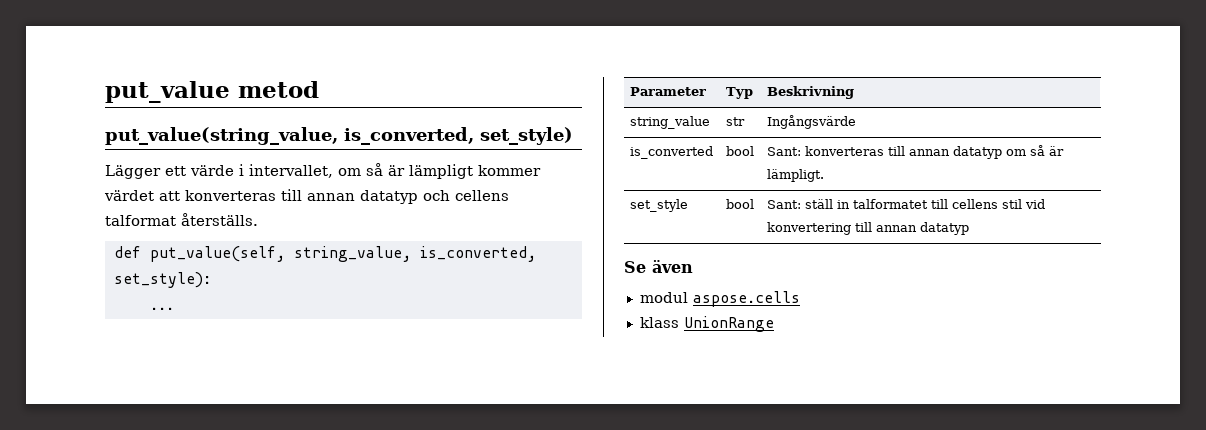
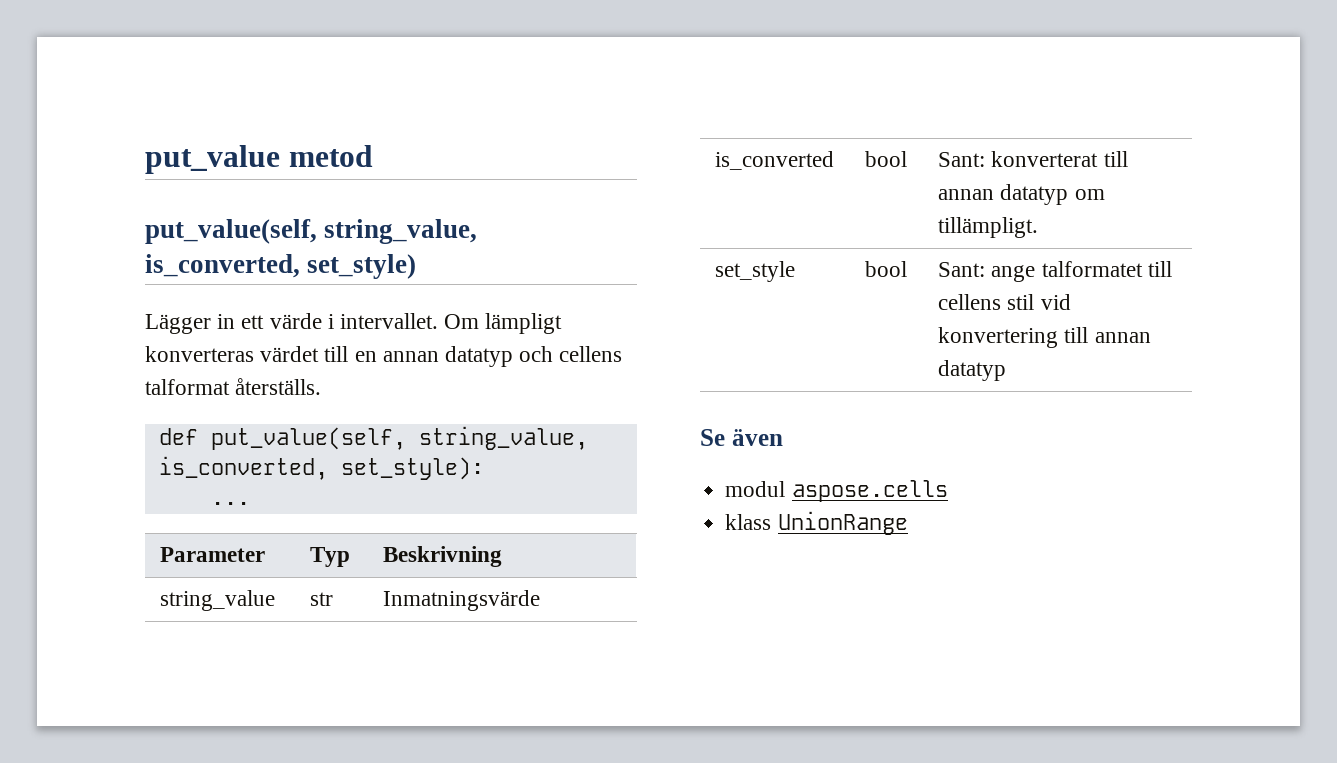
- put_value(string_value, is_converted, set_style)
+ put_value(self, string_value, is_converted, set_style)
- Lägger ett värde i intervallet, om så är lämpligt kommer värdet att konverteras till annan datatyp och cellens talformat återställs.
+ Lägger in ett värde i intervallet. Om lämpligt konverteras värdet till en annan datatyp och cellens talformat återställs.
- string_value | str | Ingångsvärde
+ string_value | str | Inmatningsvärde
- is_converted | bool | Sant: konverteras till annan datatyp om så är lämpligt.
+ is_converted | bool | Sant: konverterat till annan datatyp om tillämpligt.
- set_style | bool | Sant: ställ in talformatet till cellens stil vid konvertering till annan datatyp
+ set_style | bool | Sant: ange talformatet till cellens stil vid konvertering till annan datatyp

